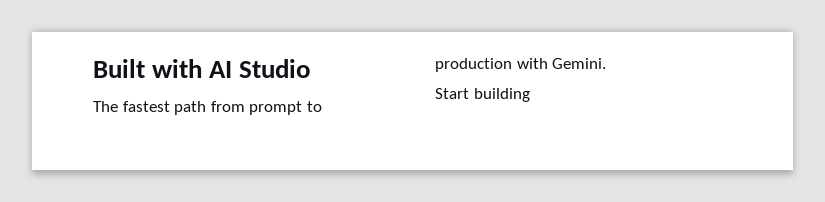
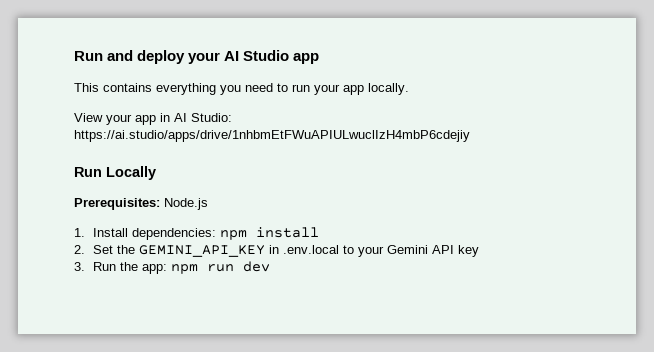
- Built with AI Studio
- The fastest path from prompt to production with Gemini.
- Start building
+ Run and deploy your AI Studio app
+ This contains everything you need to run your app locally.
+ View your app in AI Studio: https://ai.studio/apps/drive/1nhbmEtFWuAPIULwuclIzH4mbP6cdejiy
+ Run Locally
+ Prerequisites: Node.js
+ 1. Install dependencies: npm install
+ 2. Set the GEMINI_API_KEY in .env.local to your Gemini API key
+ 3. Run the app: npm run dev

